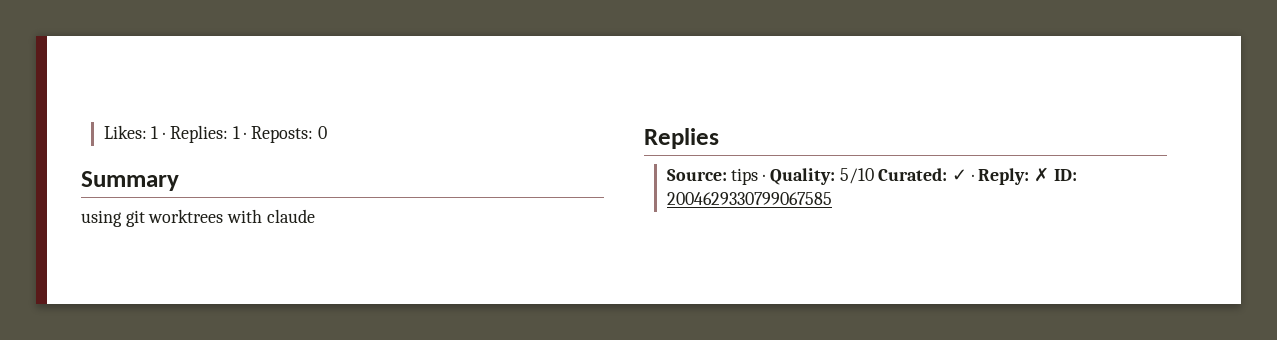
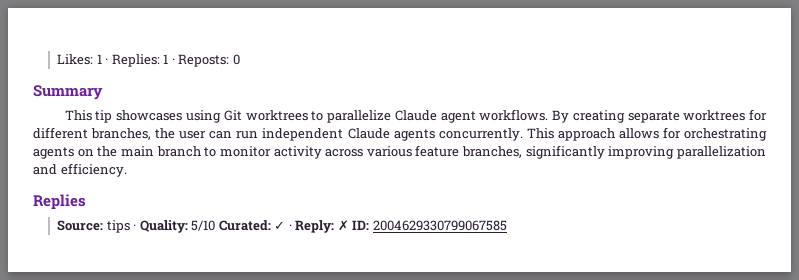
- using git worktrees with claude
+ This tip showcases using Git worktrees to parallelize Claude agent workflows. By creating separate worktrees for different branches, the user can run independent Claude agents concurrently. This approach allows for orchestrating agents on the main branch to monitor activity across various feature branches, significantly improving parallelization and efficiency.

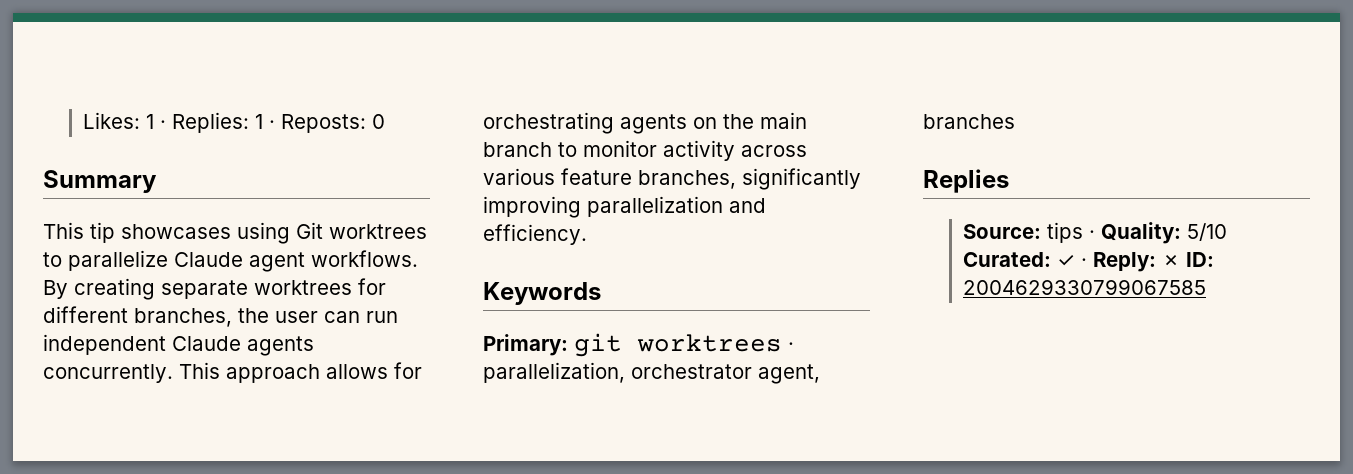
+ Keywords
+ Primary: git worktrees · parallelization, orchestrator agent, branches

